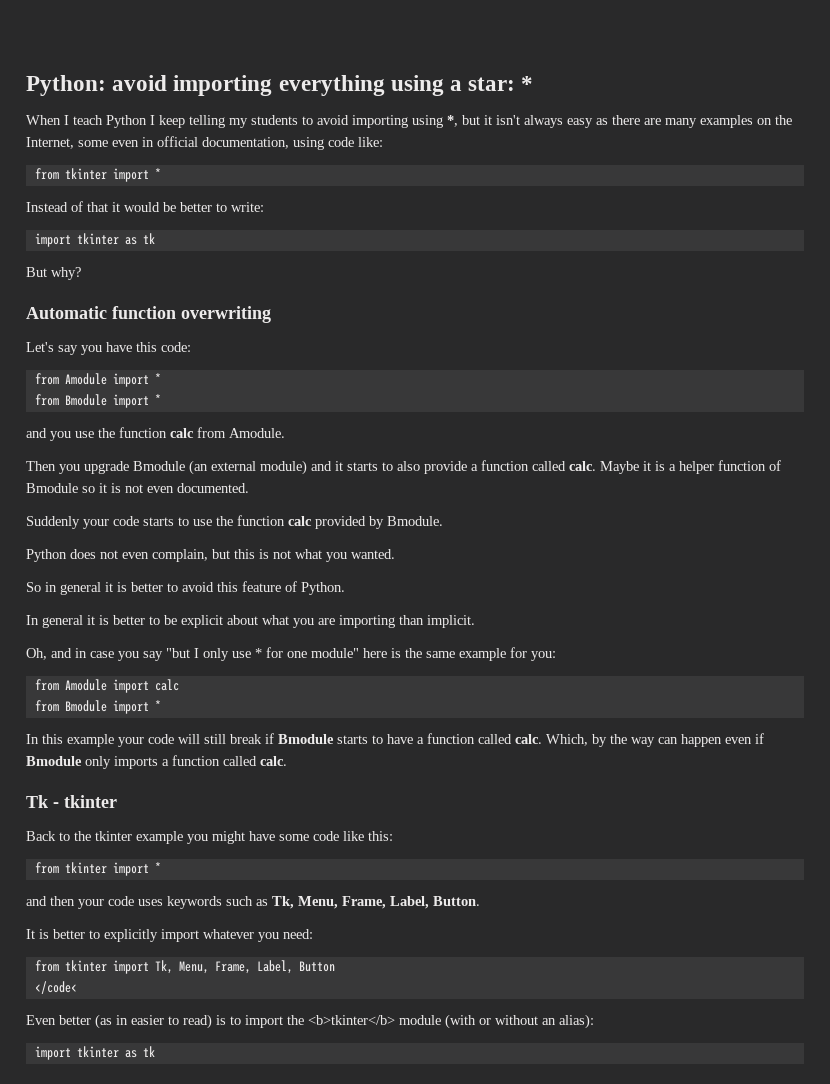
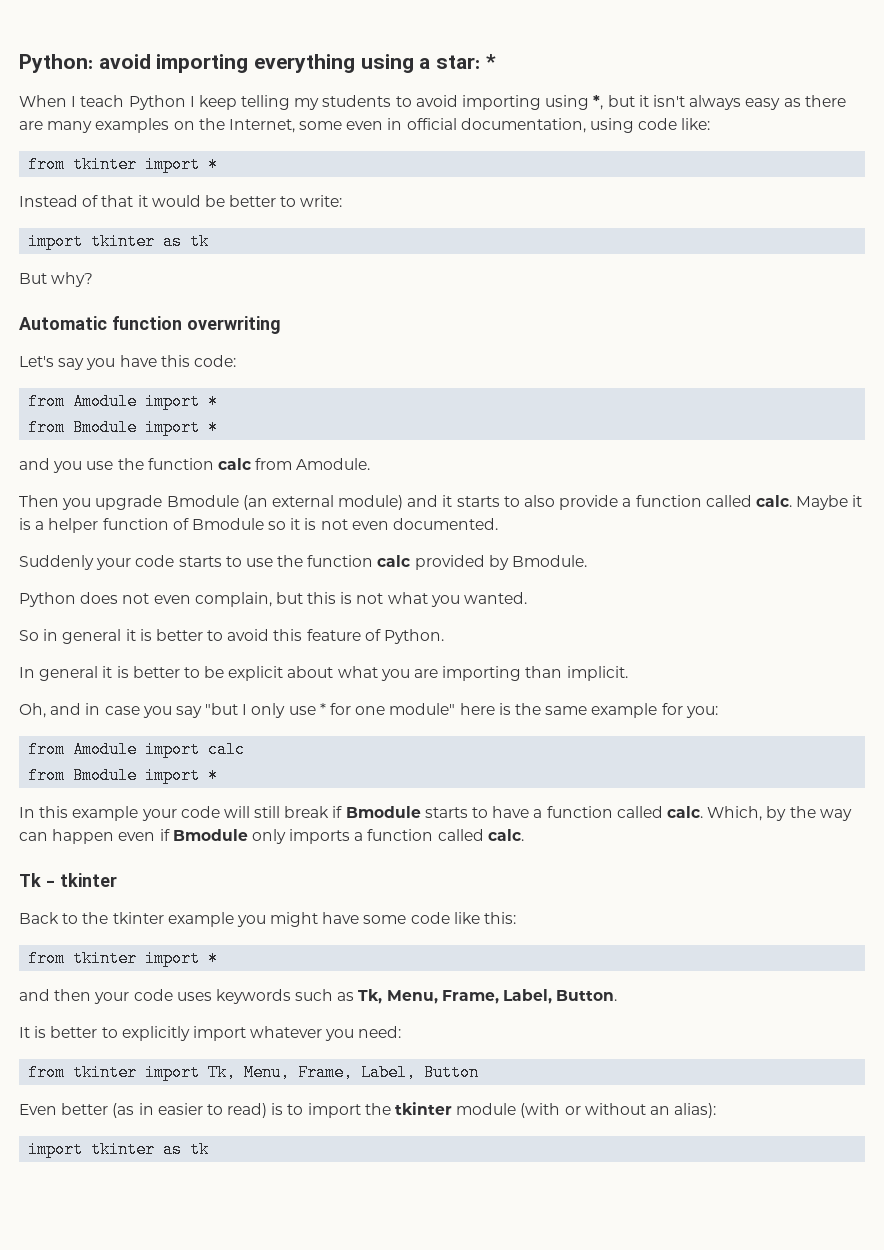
- </code<
- Even better (as in easier to read) is to import the <b>tkinter</b> module (with or without an alias):
+ Even better (as in easier to read) is to import the tkinter module (with or without an alias):

